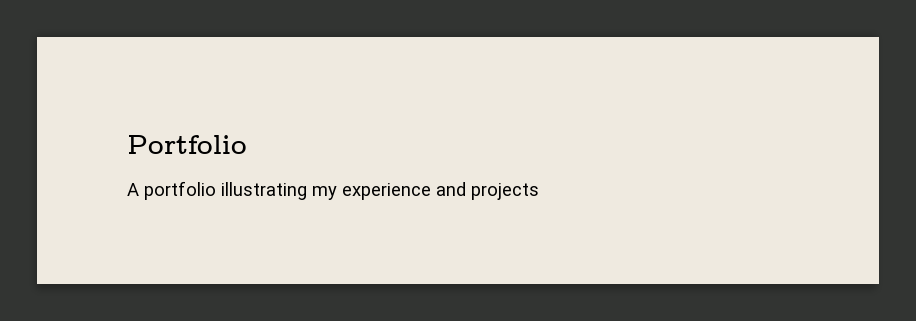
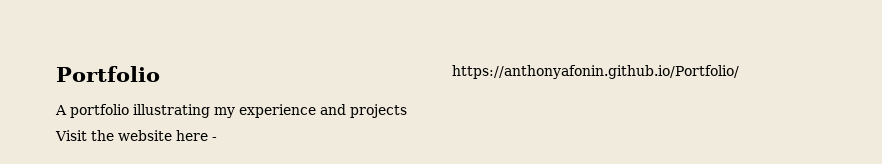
+ Visit the website here - https://anthonyafonin.github.io/Portfolio/

